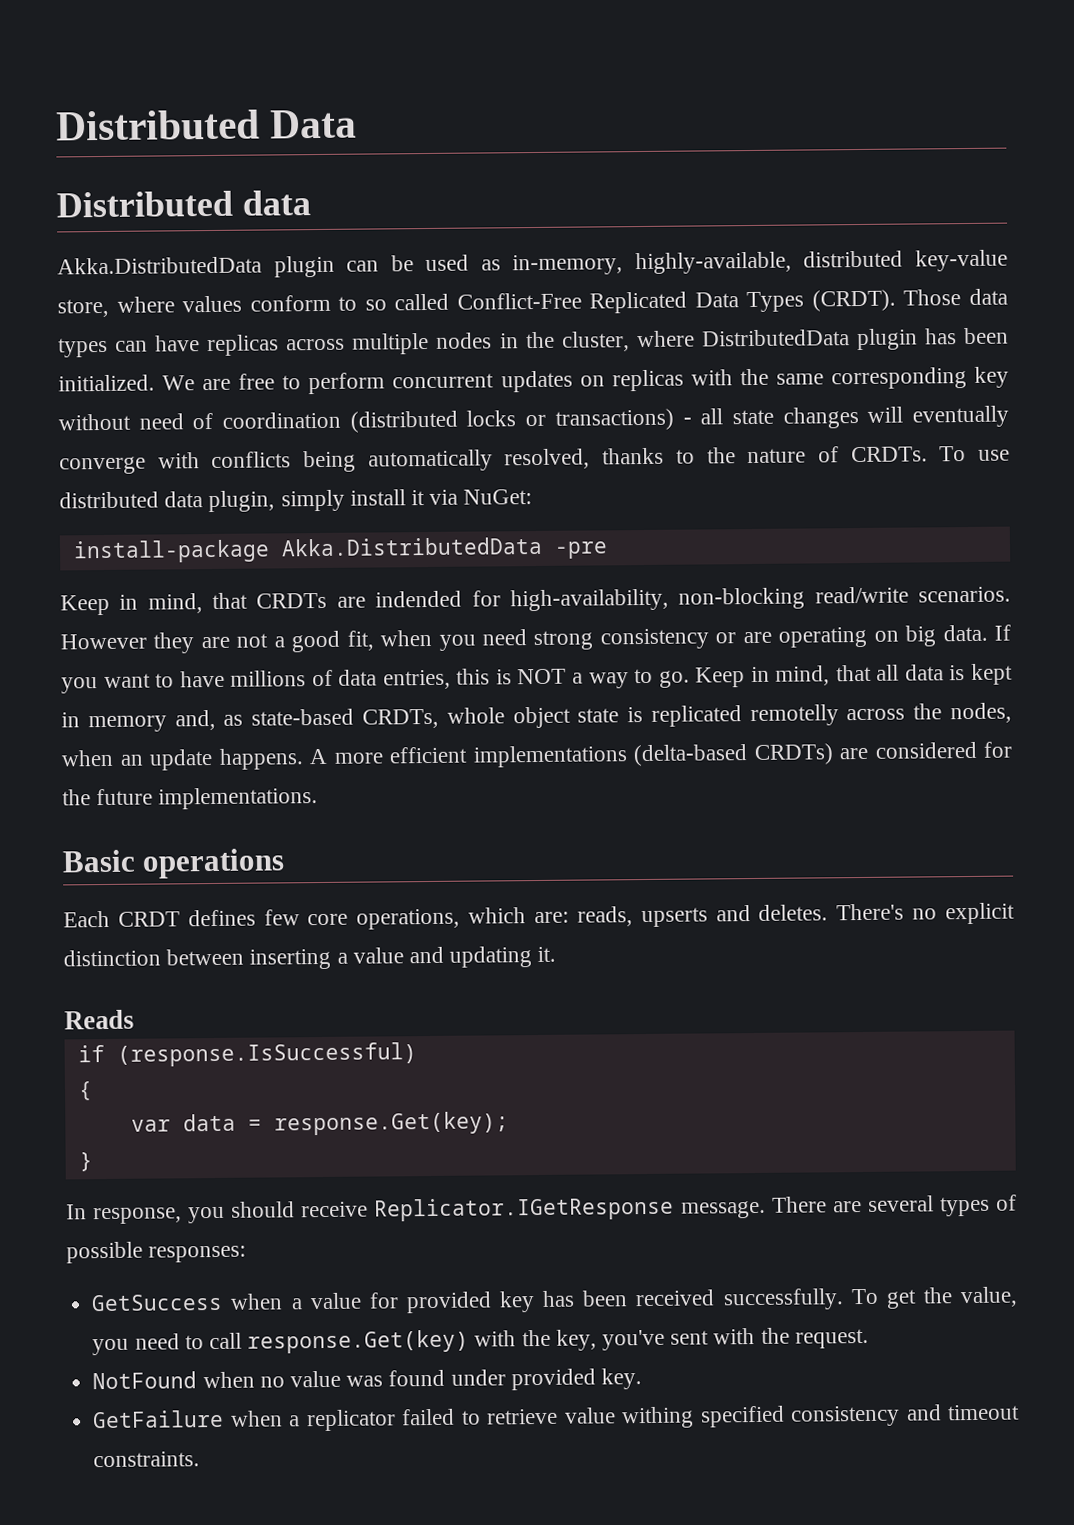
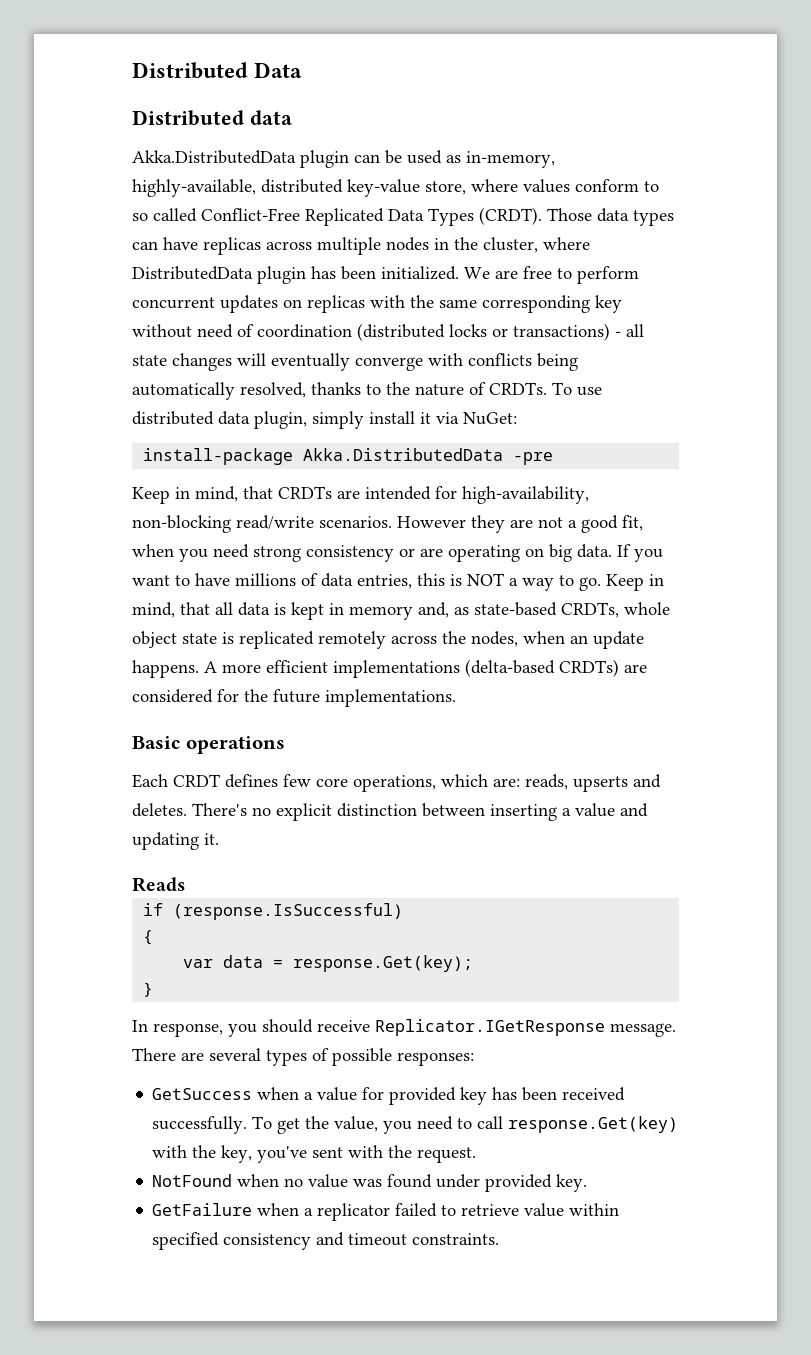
- Keep in mind, that CRDTs are indended for high-availability, non-blocking read/write scenarios.
+ Keep in mind, that CRDTs are intended for high-availability, non-blocking read/write scenarios.
- Keep in mind, that all data is kept in memory and, as state-based CRDTs, whole object state is replicated remotelly across the nodes, when an update happens.
+ Keep in mind, that all data is kept in memory and, as state-based CRDTs, whole object state is replicated remotely across the nodes, when an update happens.
- GetFailure when a replicator failed to retrieve value withing specified consistency and timeout constraints.
+ GetFailure when a replicator failed to retrieve value within specified consistency and timeout constraints.

